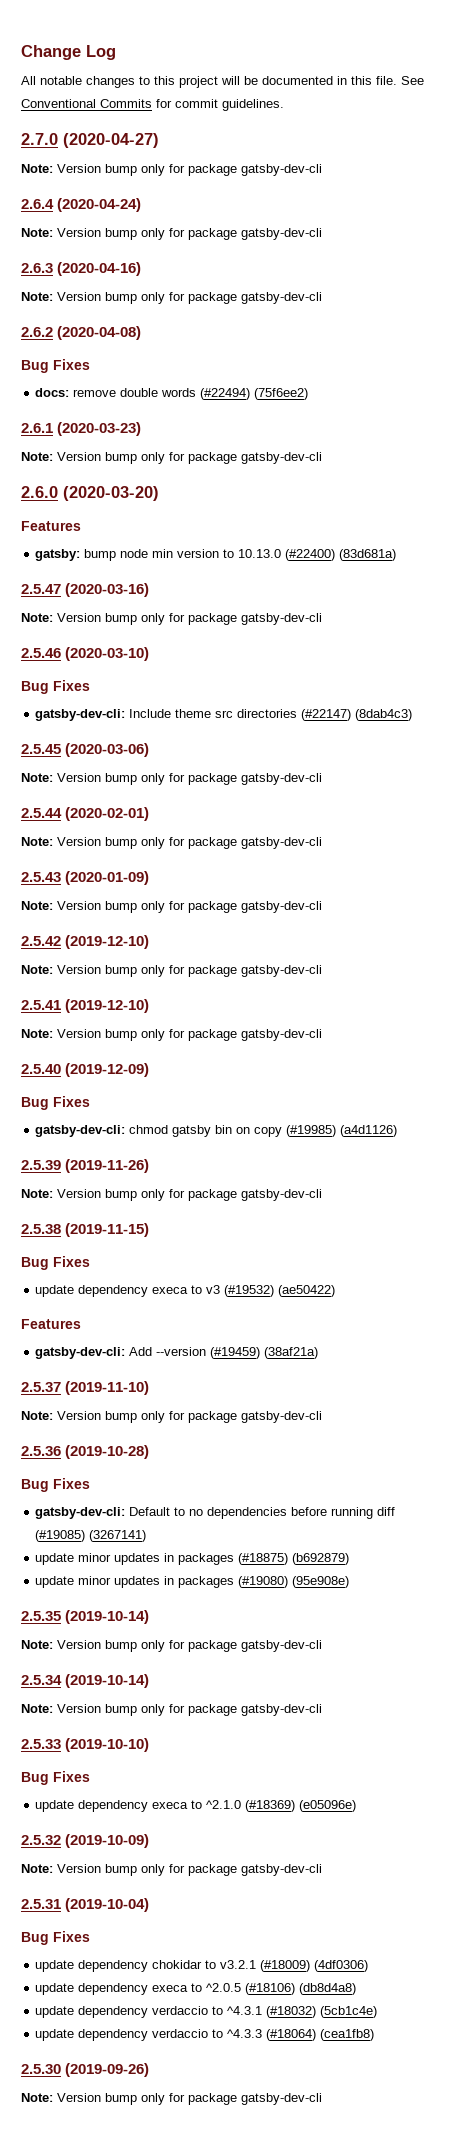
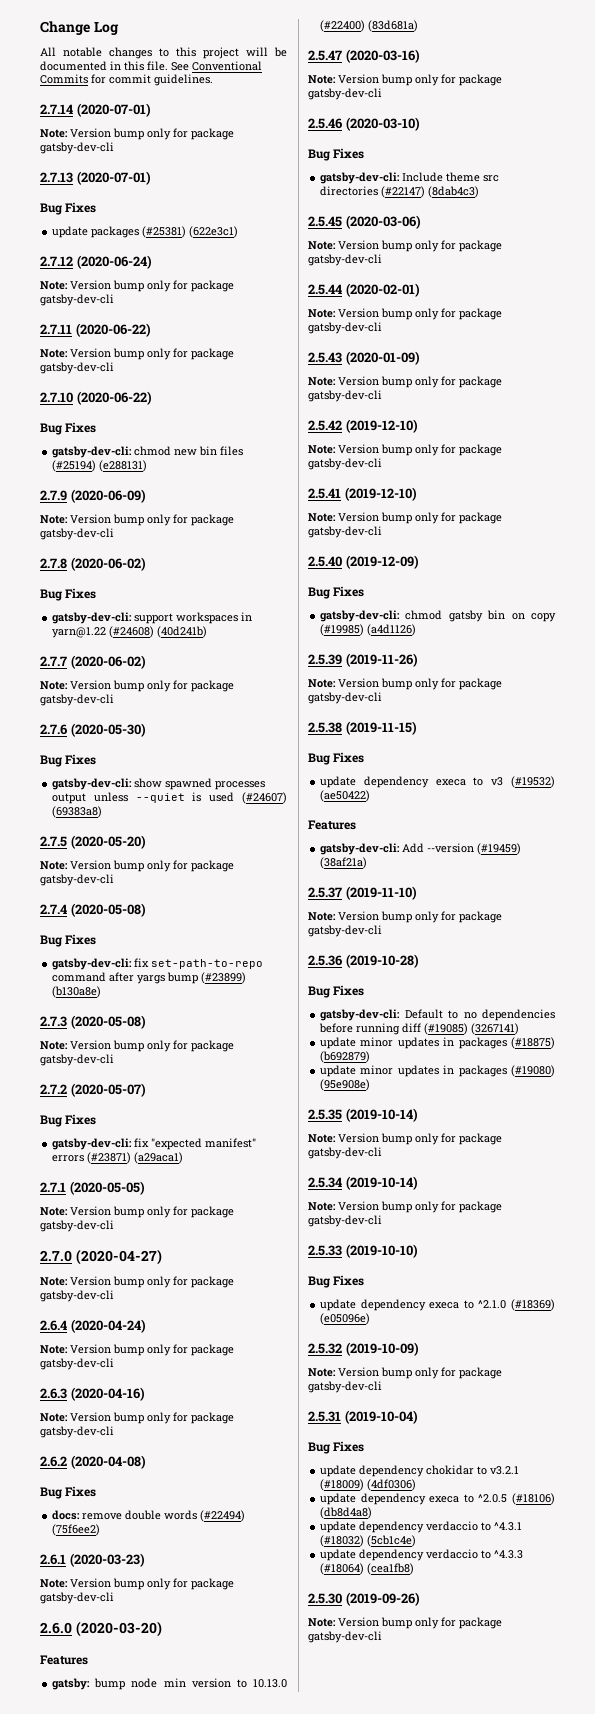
+ 2.7.14 (2020-07-01)
+ Note: Version bump only for package gatsby-dev-cli
+ 2.7.13 (2020-07-01)
+ Bug Fixes
+ update packages (#25381) (622e3c1)
+ 2.7.12 (2020-06-24)
+ Note: Version bump only for package gatsby-dev-cli
+ 2.7.11 (2020-06-22)
+ Note: Version bump only for package gatsby-dev-cli
+ 2.7.10 (2020-06-22)
+ Bug Fixes
+ gatsby-dev-cli: chmod new bin files (#25194) (e288131)
+ 2.7.9 (2020-06-09)
+ Note: Version bump only for package gatsby-dev-cli
+ 2.7.8 (2020-06-02)
+ Bug Fixes
+ gatsby-dev-cli: support workspaces in yarn@1.22 (#24608) (40d241b)
+ 2.7.7 (2020-06-02)
+ Note: Version bump only for package gatsby-dev-cli
+ 2.7.6 (2020-05-30)
+ Bug Fixes
+ gatsby-dev-cli: show spawned processes output unless --quiet is used (#24607) (69383a8)
+ 2.7.5 (2020-05-20)
+ Note: Version bump only for package gatsby-dev-cli
+ 2.7.4 (2020-05-08)
+ Bug Fixes
+ gatsby-dev-cli: fix set-path-to-repo command after yargs bump (#23899) (b130a8e)
+ 2.7.3 (2020-05-08)
+ Note: Version bump only for package gatsby-dev-cli
+ 2.7.2 (2020-05-07)
+ Bug Fixes
+ gatsby-dev-cli: fix "expected manifest" errors (#23871) (a29aca1)
+ 2.7.1 (2020-05-05)
+ Note: Version bump only for package gatsby-dev-cli

